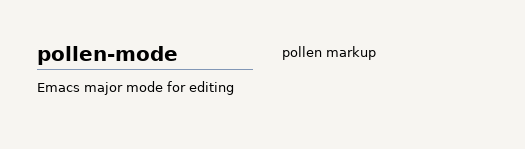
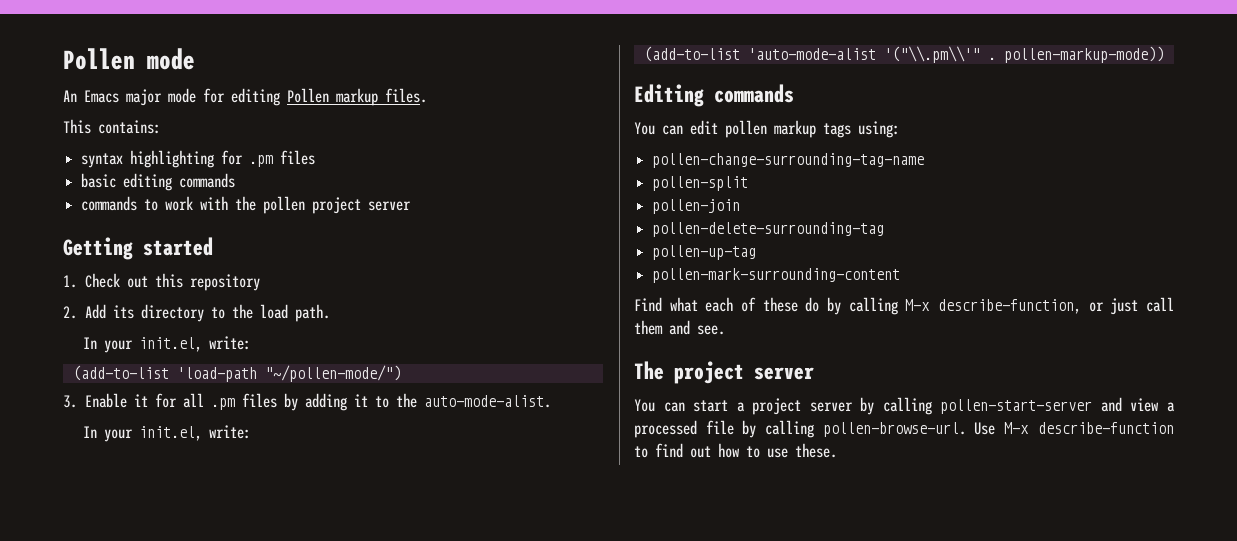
- pollen-mode
- Emacs major mode for editing pollen markup
+ Pollen mode
+ An Emacs major mode for editing Pollen markup files.
+ This contains:
+ syntax highlighting for .pm files
+ basic editing commands
+ commands to work with the pollen project server
+ Getting started
+ 1. Check out this repository
+ 2. Add its directory to the load path.
+ In your init.el, write:
+ (add-to-list 'load-path "~/pollen-mode/")
+ 3. Enable it for all .pm files by adding it to the auto-mode-alist.
+ In your init.el, write:
+ (add-to-list 'auto-mode-alist '("\\.pm\\'" . pollen-markup-mode))
+ Editing commands
+ You can edit pollen markup tags using:
+ pollen-change-surrounding-tag-name
+ pollen-split
+ pollen-join
+ pollen-delete-surrounding-tag
+ pollen-up-tag
+ pollen-mark-surrounding-content
+ Find what each of these do by calling M-x describe-function, or just call them and see.
+ The project server
+ You can start a project server by calling pollen-start-server and view a processed file by calling pollen-browse-url. Use M-x describe-function to find out how to use these.

